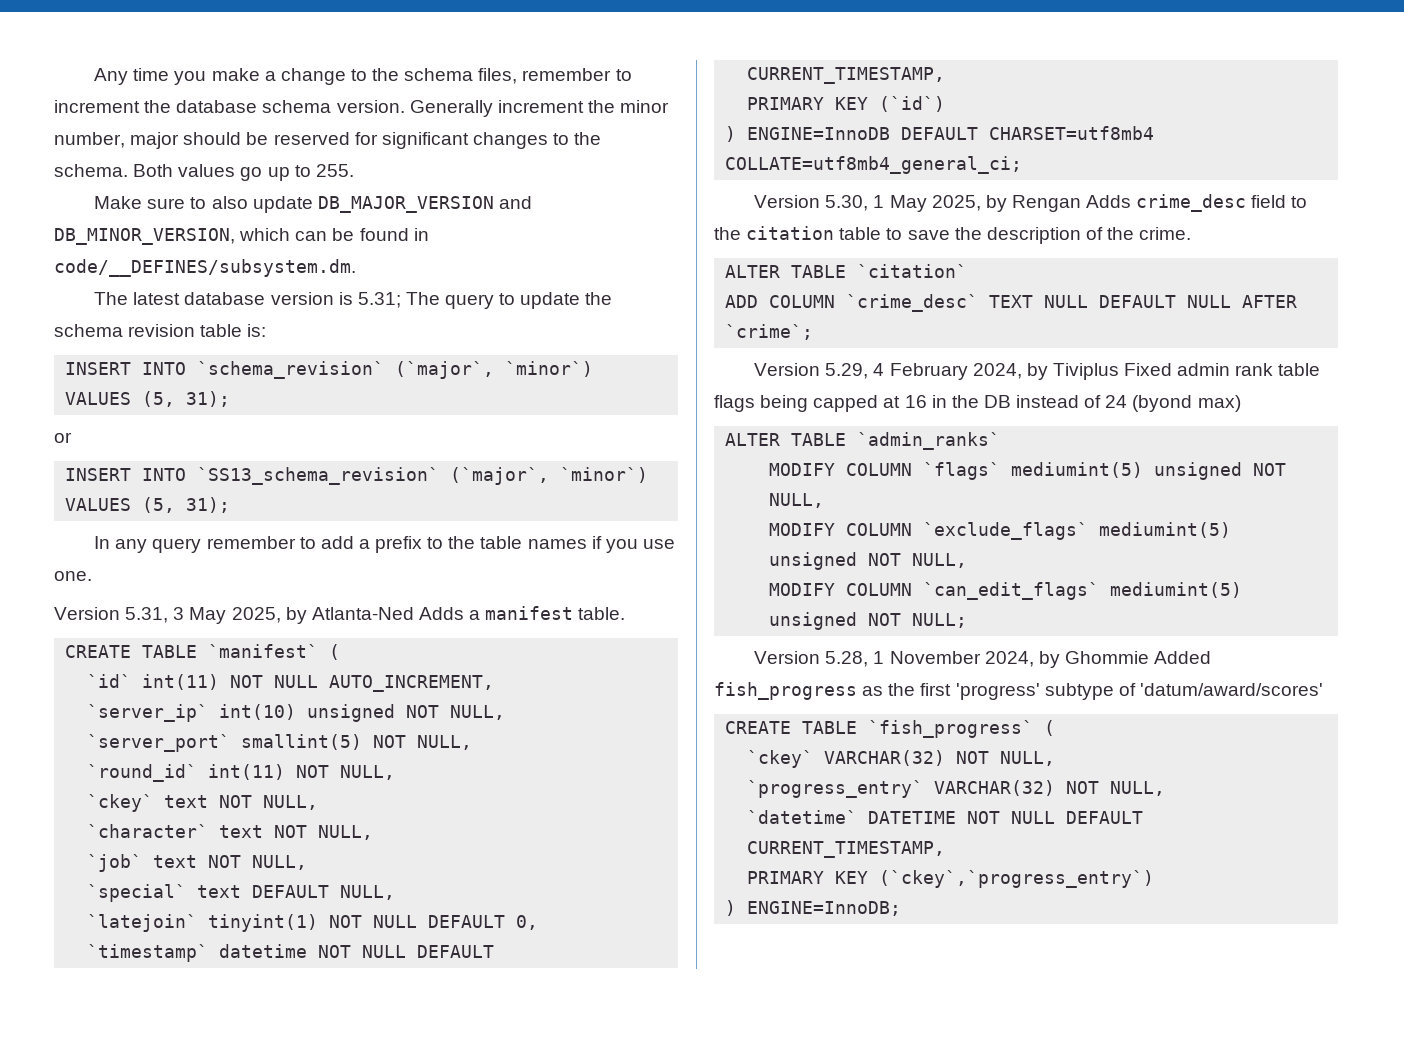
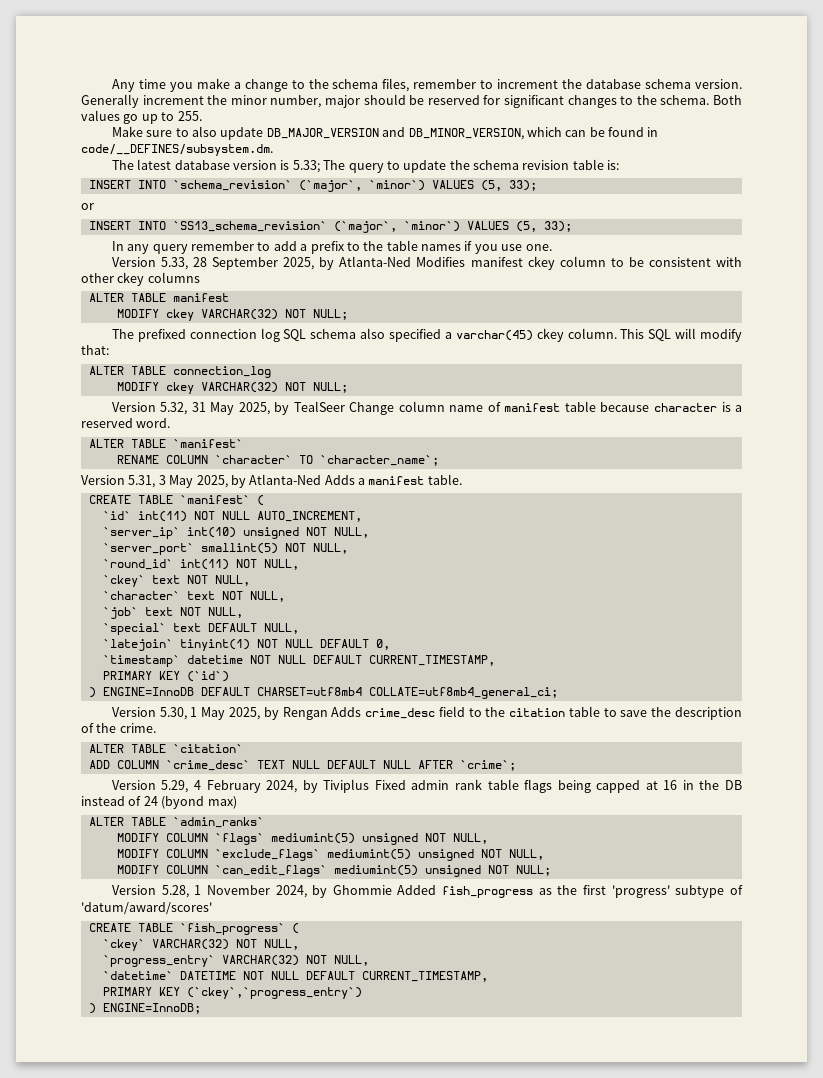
- The latest database version is 5.31; The query to update the schema revision table is:
+ The latest database version is 5.33; The query to update the schema revision table is:
- INSERT INTO `schema_revision` (`major`, `minor`) VALUES (5, 31);
+ INSERT INTO `schema_revision` (`major`, `minor`) VALUES (5, 33);
- INSERT INTO `SS13_schema_revision` (`major`, `minor`) VALUES (5, 31);
+ INSERT INTO `SS13_schema_revision` (`major`, `minor`) VALUES (5, 33);
+ Version 5.33, 28 September 2025, by Atlanta-Ned Modifies manifest ckey column to be consistent with other ckey columns
+ ALTER TABLE manifest
+ MODIFY ckey VARCHAR(32) NOT NULL;
+ The prefixed connection log SQL schema also specified a varchar(45) ckey column. This SQL will modify that:
+ ALTER TABLE connection_log
+ MODIFY ckey VARCHAR(32) NOT NULL;
+ Version 5.32, 31 May 2025, by TealSeer Change column name of manifest table because character is a reserved word.
+ ALTER TABLE `manifest`
+ RENAME COLUMN `character` TO `character_name`;

